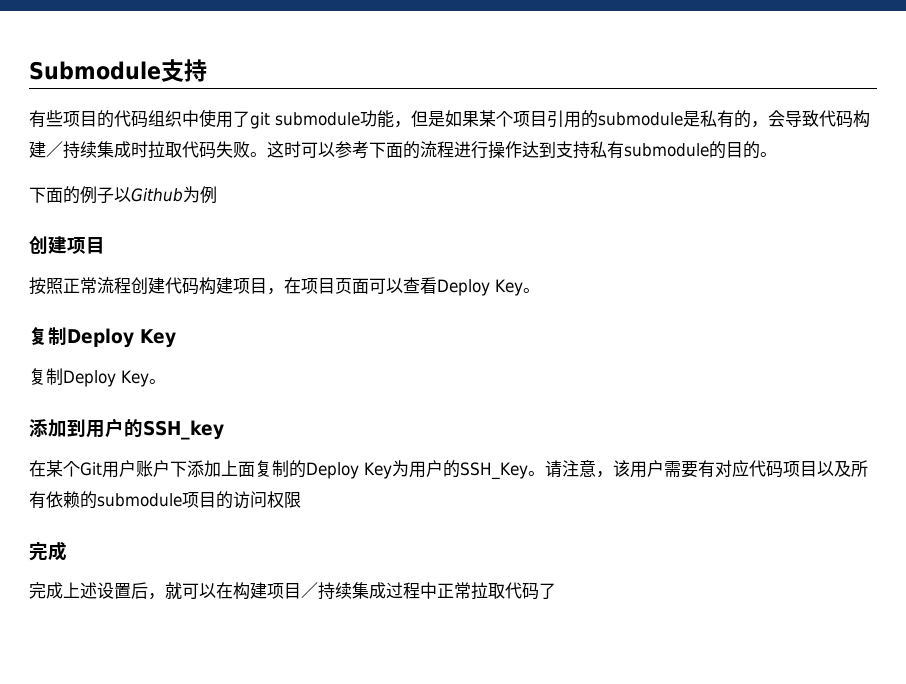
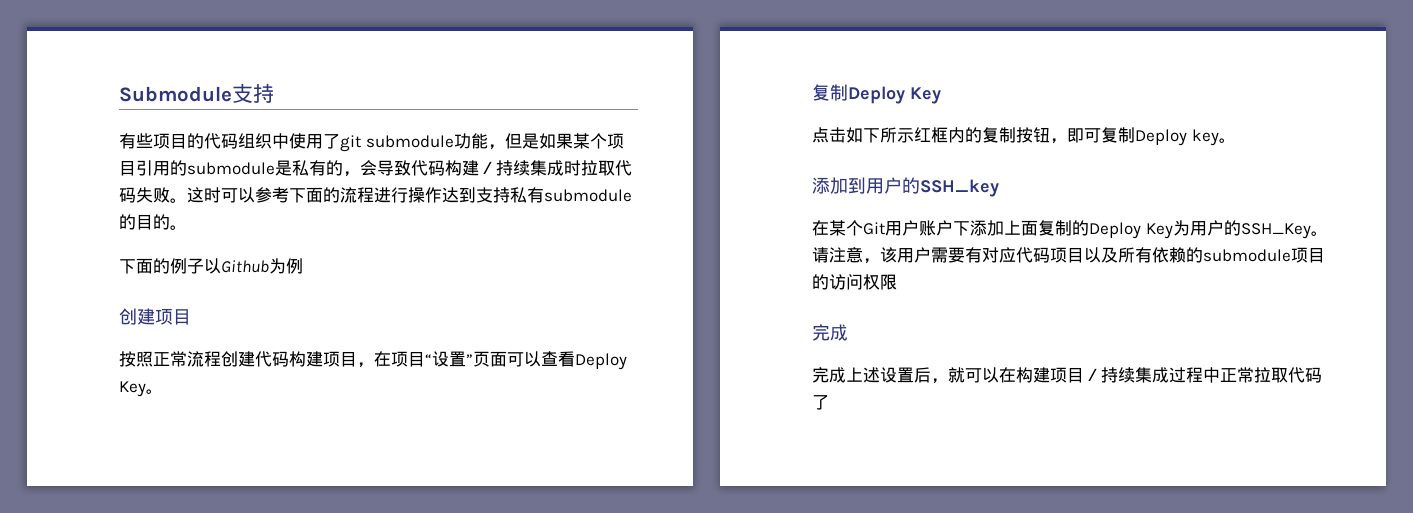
- 按照正常流程创建代码构建项目，在项目页面可以查看Deploy Key。
+ 按照正常流程创建代码构建项目，在项目“设置”页面可以查看Deploy Key。
- 复制Deploy Key。
+ 点击如下所示红框内的复制按钮，即可复制Deploy key。

